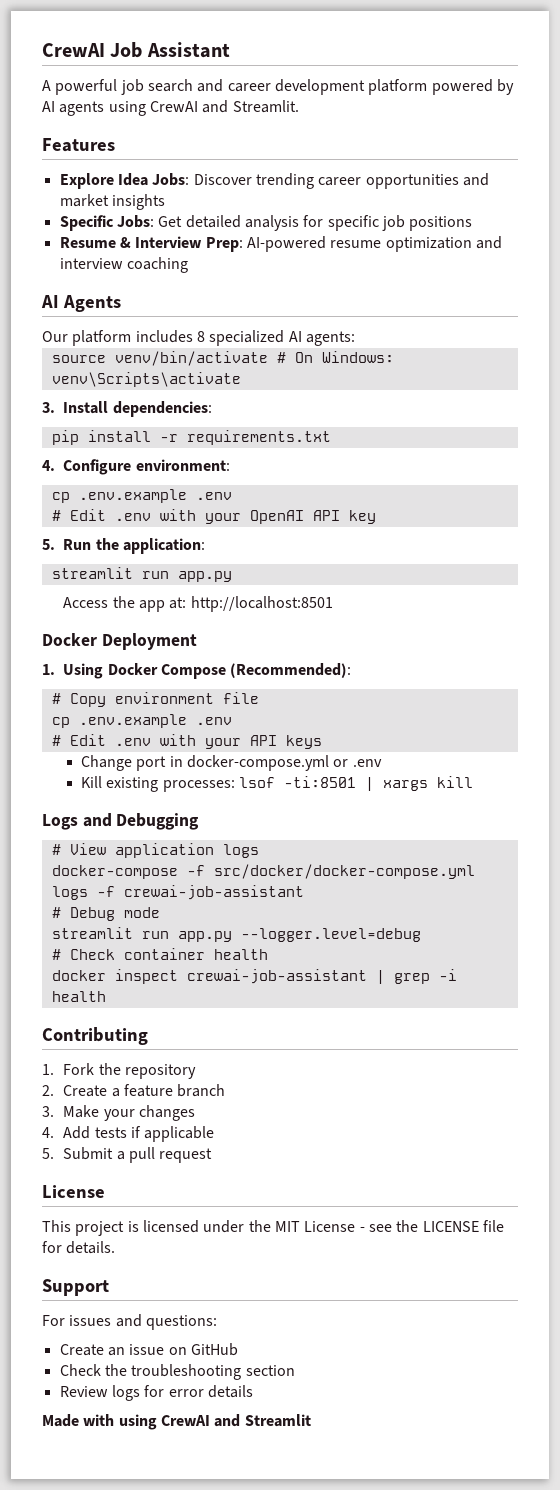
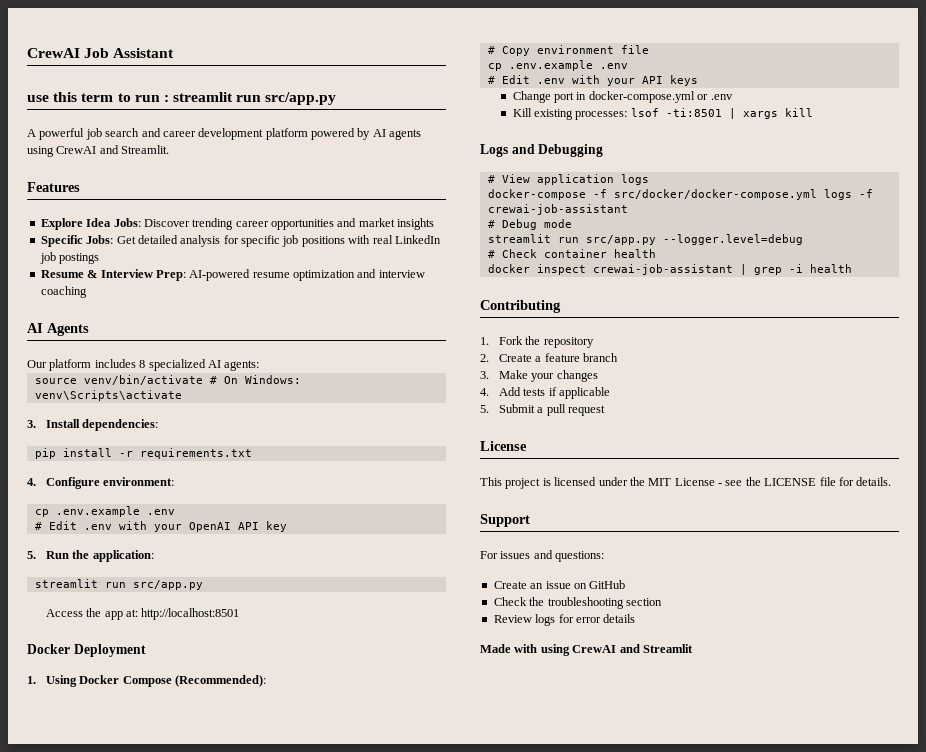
+ use this term to run : streamlit run src/app.py
- Specific Jobs: Get detailed analysis for specific job positions
+ Specific Jobs: Get detailed analysis for specific job positions with real LinkedIn job postings
  5. Run the application:
- streamlit run app.py
+ streamlit run src/app.py
- streamlit run app.py --logger.level=debug
+ streamlit run src/app.py --logger.level=debug

